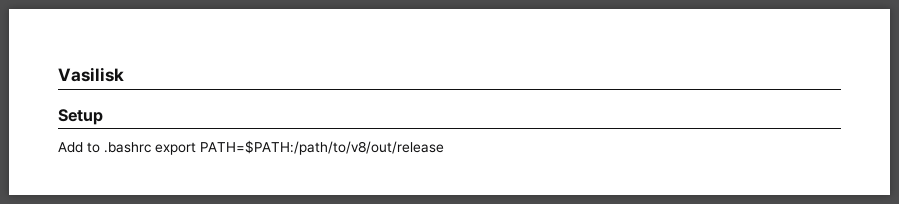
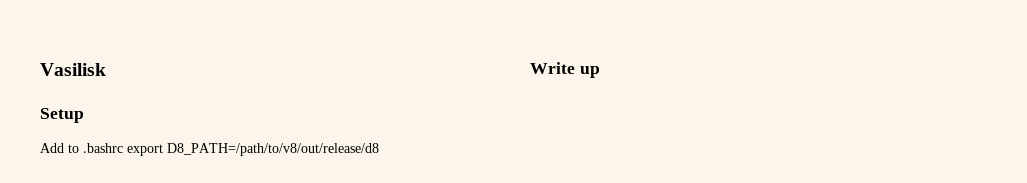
- Add to .bashrc export PATH=$PATH:/path/to/v8/out/release
+ Add to .bashrc export D8_PATH=/path/to/v8/out/release/d8
+ Write up

